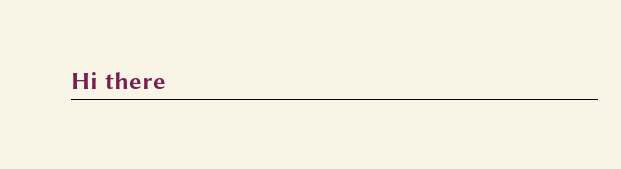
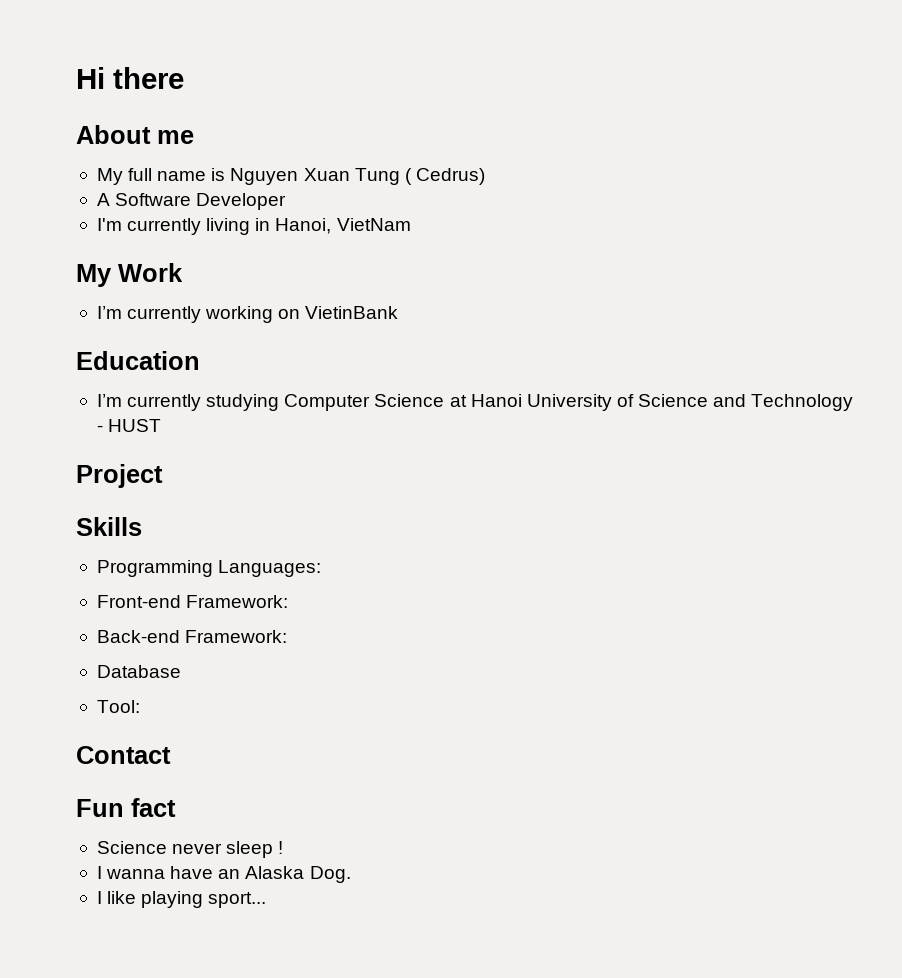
+ About me
+ My full name is Nguyen Xuan Tung ( Cedrus)
+ A Software Developer
+ I'm currently living in Hanoi, VietNam
+ My Work
+ I’m currently working on VietinBank
+ Education
+ I’m currently studying Computer Science at Hanoi University of Science and Technology - HUST
+ Project
+ Skills
+ Programming Languages:
+ Front-end Framework:
+ Back-end Framework:
+ Database
+ Tool:
+ Contact
+ Fun fact
+ Science never sleep !
+ I wanna have an Alaska Dog.
+ I like playing sport...

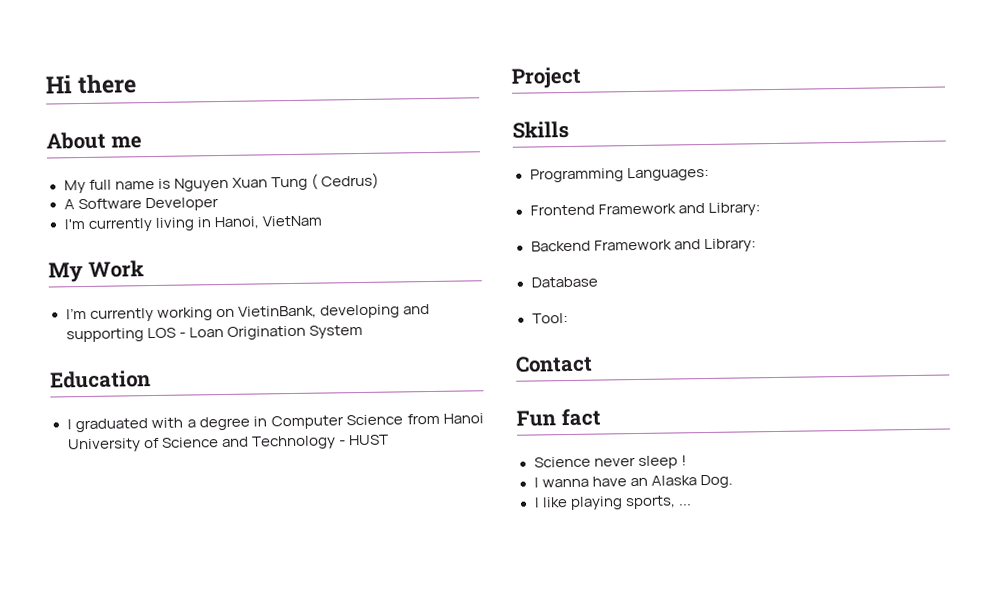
- I’m currently working on VietinBank
+ I’m currently working on VietinBank, developing and supporting LOS - Loan Origination System
  Education
- I’m currently studying Computer Science at Hanoi University of Science and Technology - HUST
+ I graduated with a degree in Computer Science from Hanoi University of Science and Technology - HUST
- Front-end Framework:
- Back-end Framework:
+ Frontend Framework and Library:
+ Backend Framework and Library:
- I like playing sport...
+ I like playing sports, ...

